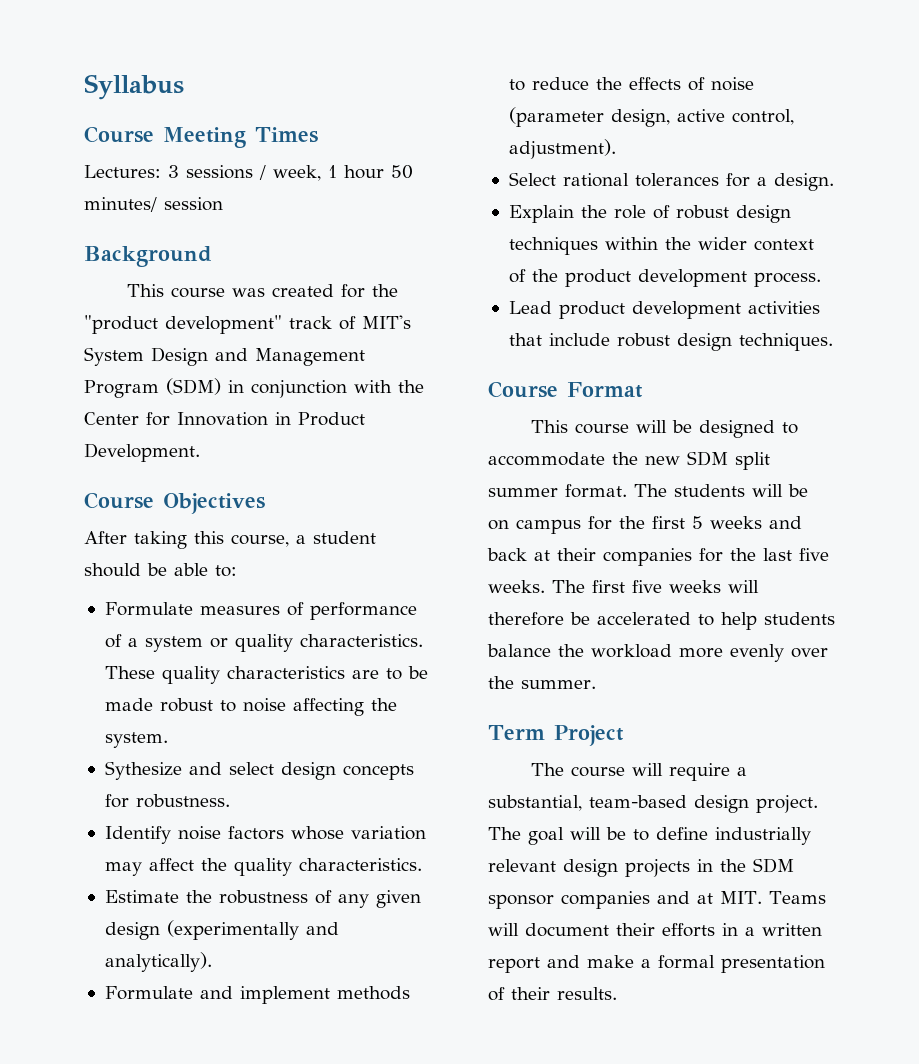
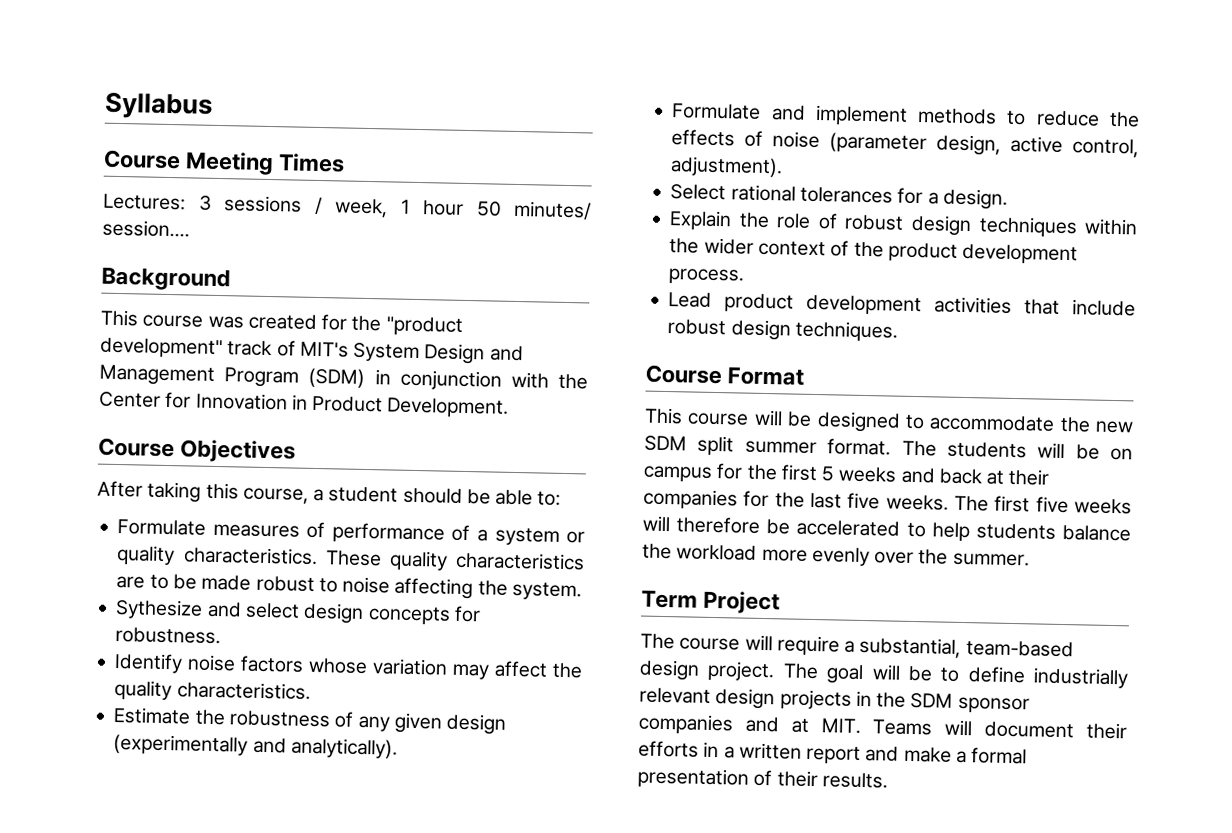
- Lectures: 3 sessions / week, 1 hour 50 minutes/ session
+ Lectures: 3 sessions / week, 1 hour 50 minutes/ session....

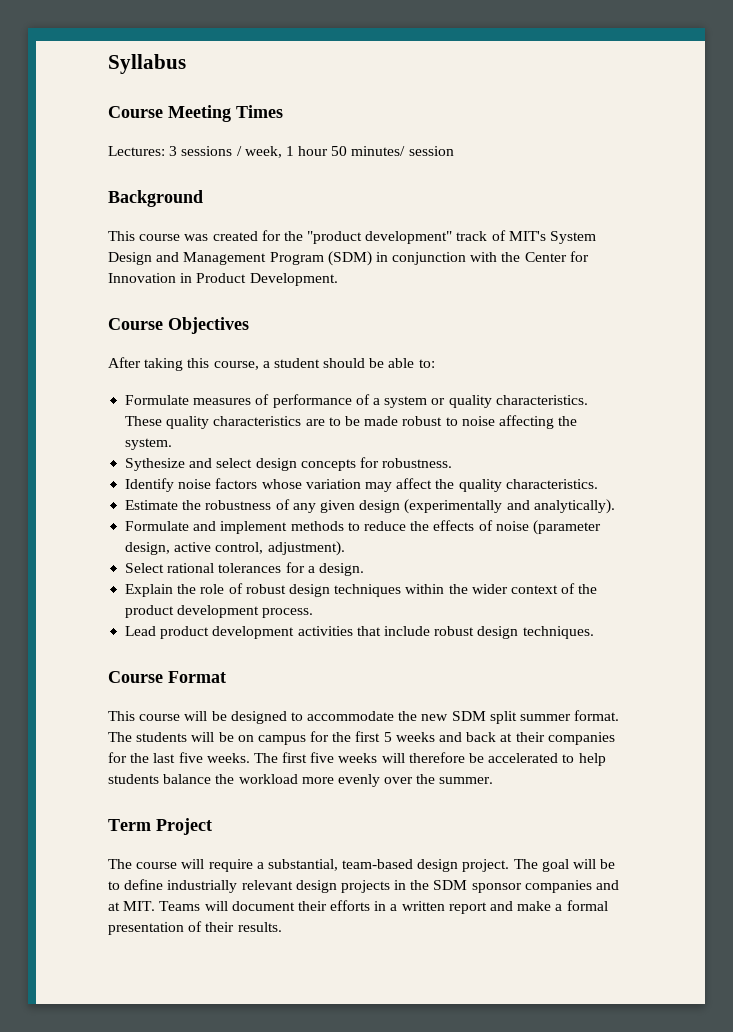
- Lectures: 3 sessions / week, 1 hour 50 minutes/ session....
+ Lectures: 3 sessions / week, 1 hour 50 minutes/ session

